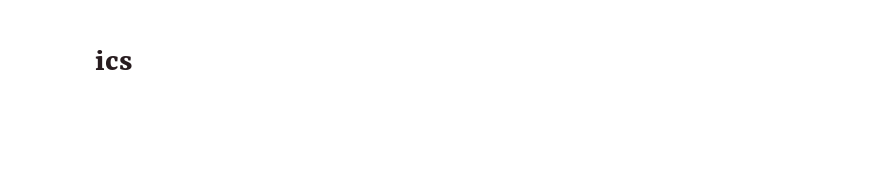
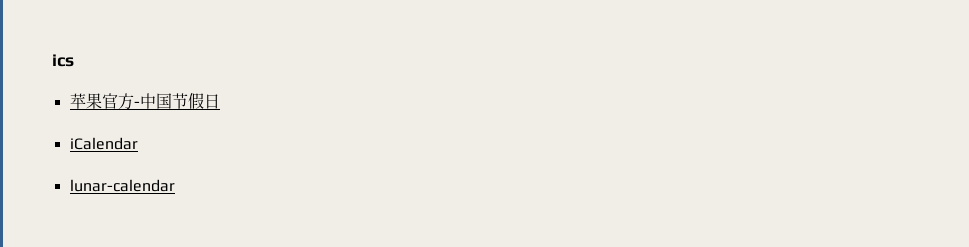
+ 苹果官方-中国节假日
+ iCalendar
+ lunar-calendar

